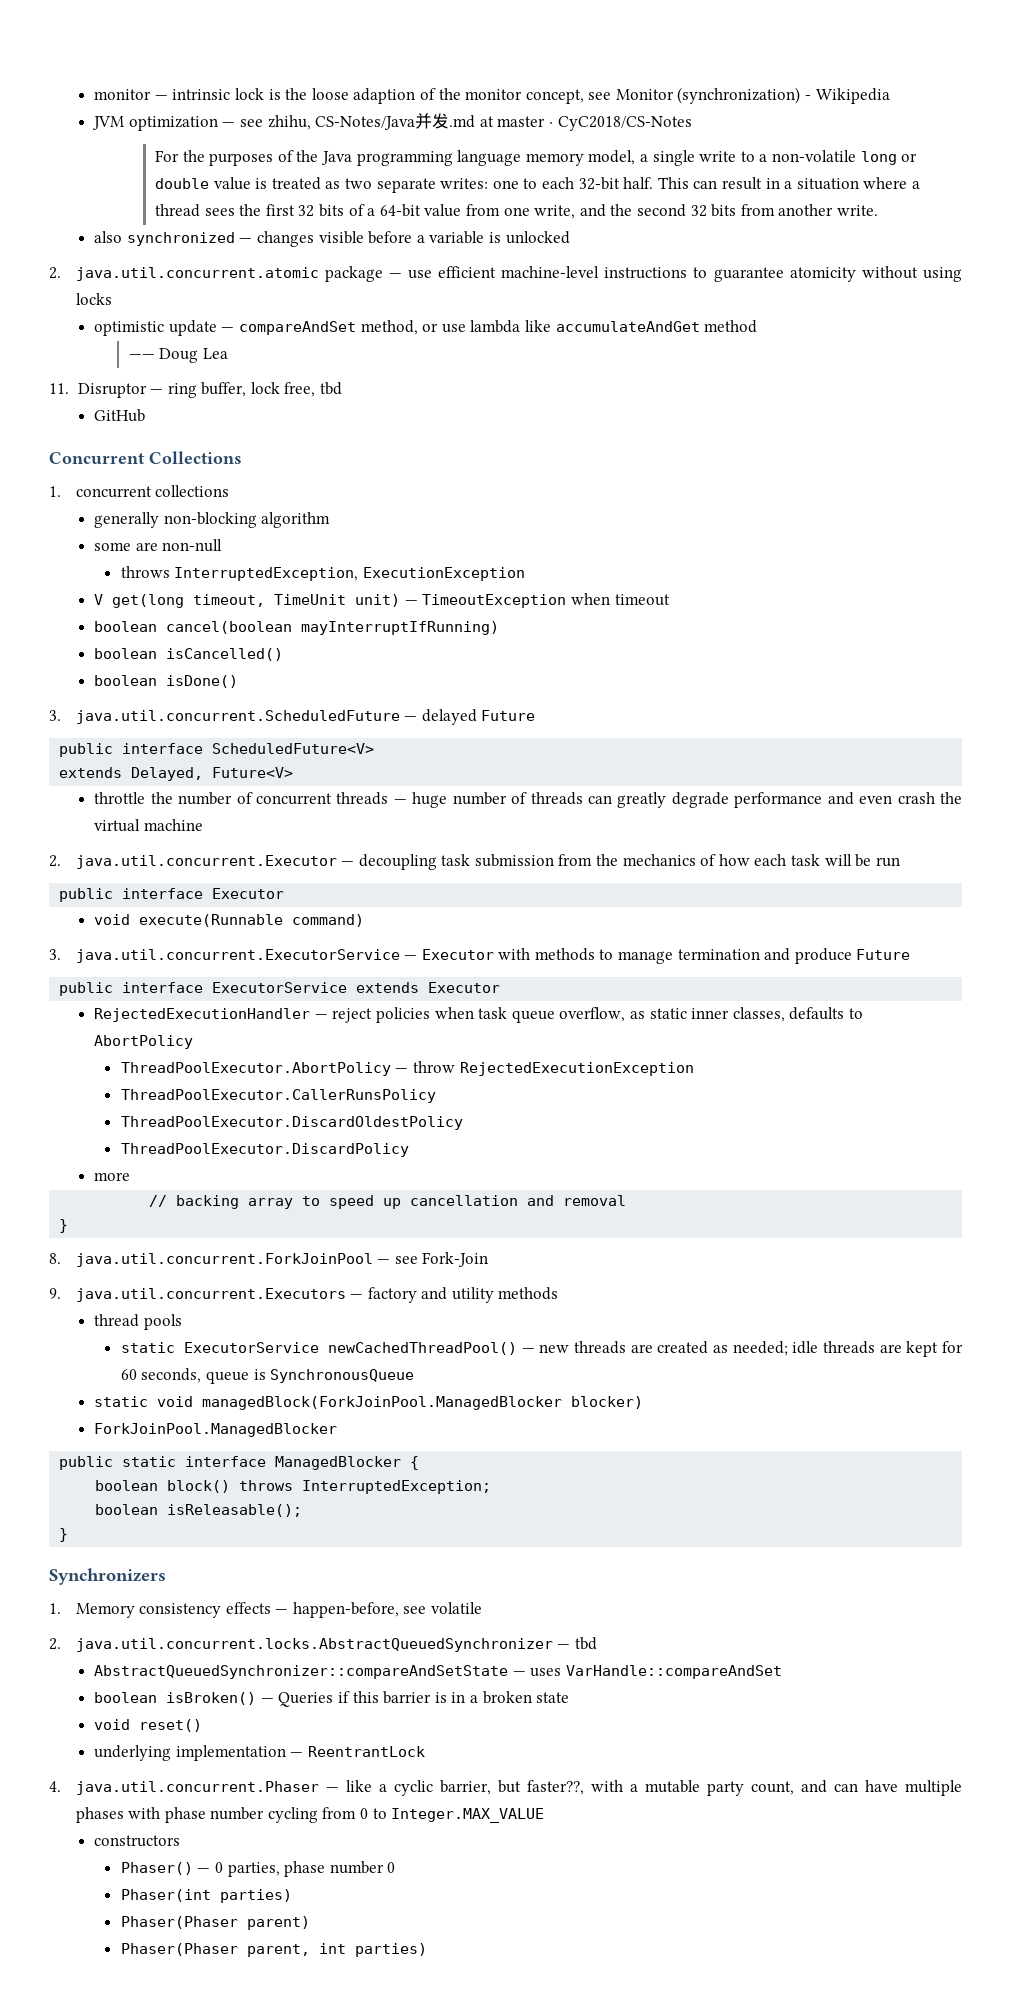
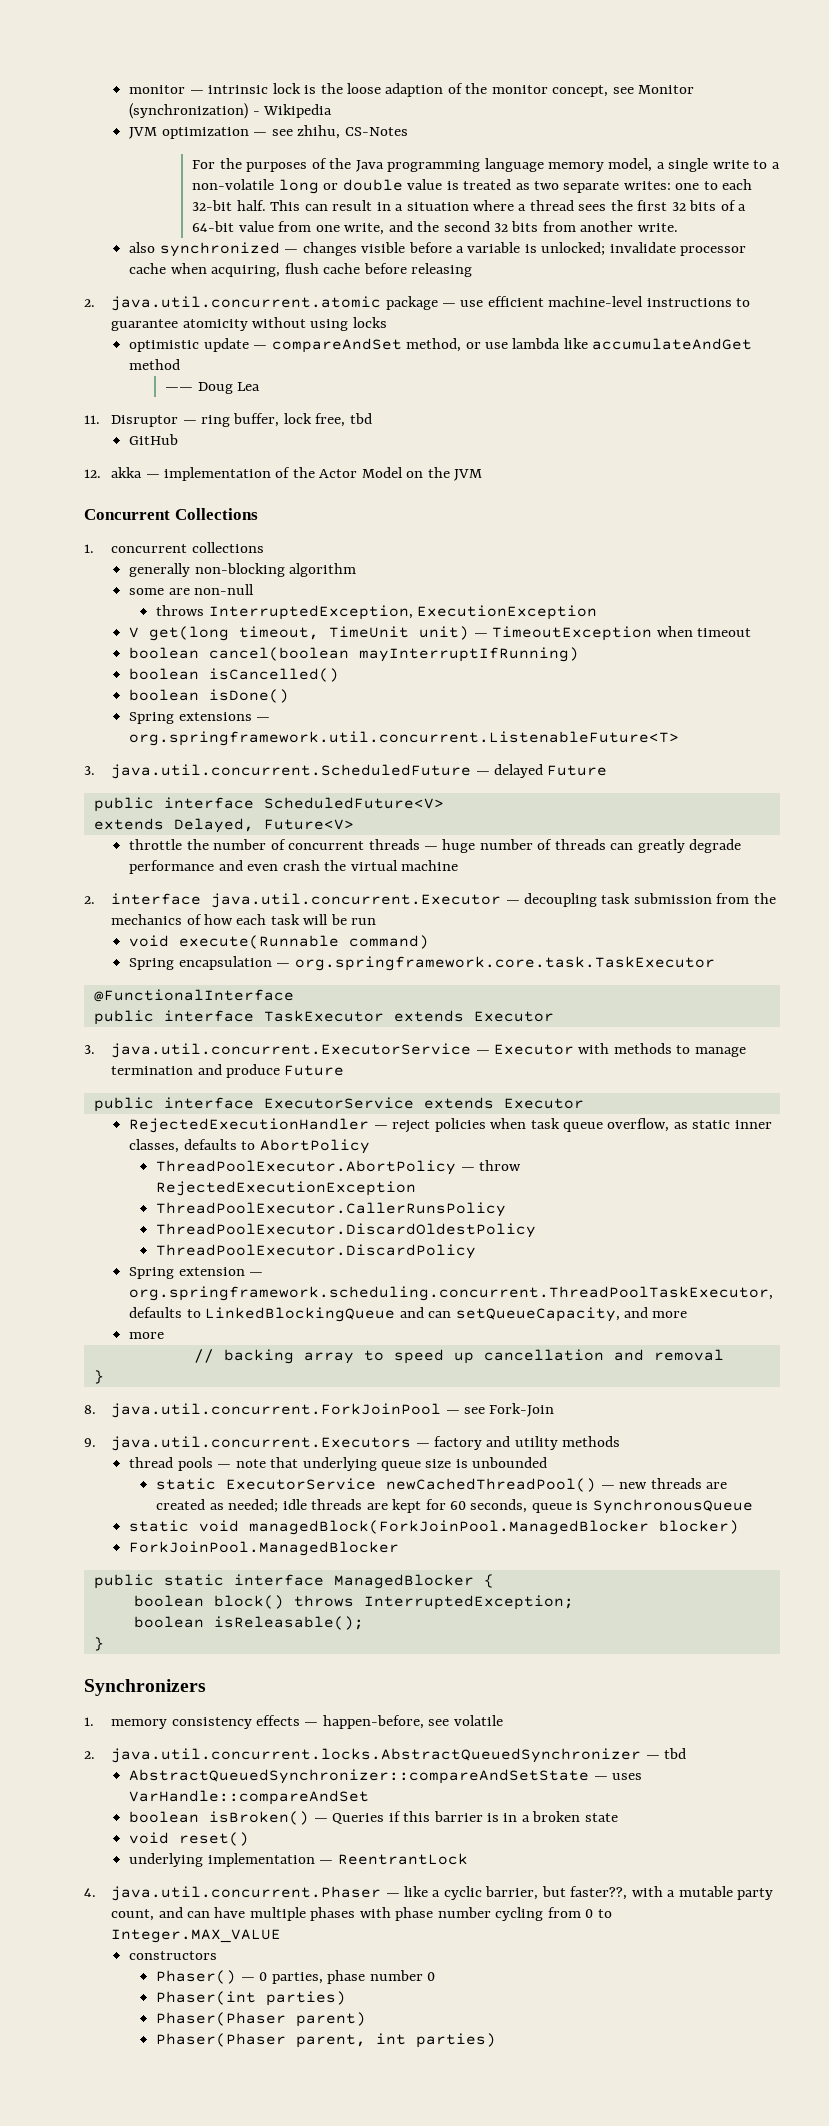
- JVM optimization — see zhihu, CS-Notes/Java并发.md at master · CyC2018/CS-Notes
+ JVM optimization — see zhihu, CS-Notes
- also synchronized — changes visible before a variable is unlocked
+ also synchronized — changes visible before a variable is unlocked; invalidate processor cache when acquiring, flush cache before releasing
+ 12. akka — implementation of the Actor Model on the JVM
+ Spring extensions — org.springframework.util.concurrent.ListenableFuture<T>
- 2. java.util.concurrent.Executor — decoupling task submission from the mechanics of how each task will be run
+ 2. interface java.util.concurrent.Executor — decoupling task submission from the mechanics of how each task will be run
- public interface Executor
+ Spring encapsulation — org.springframework.core.task.TaskExecutor
+ @FunctionalInterface
+ public interface TaskExecutor extends Executor
+ Spring extension — org.springframework.scheduling.concurrent.ThreadPoolTaskExecutor, defaults to LinkedBlockingQueue and can setQueueCapacity, and more
- thread pools
+ thread pools — note that underlying queue size is unbounded
- 1. Memory consistency effects — happen-before, see volatile
+ 1. memory consistency effects — happen-before, see volatile

